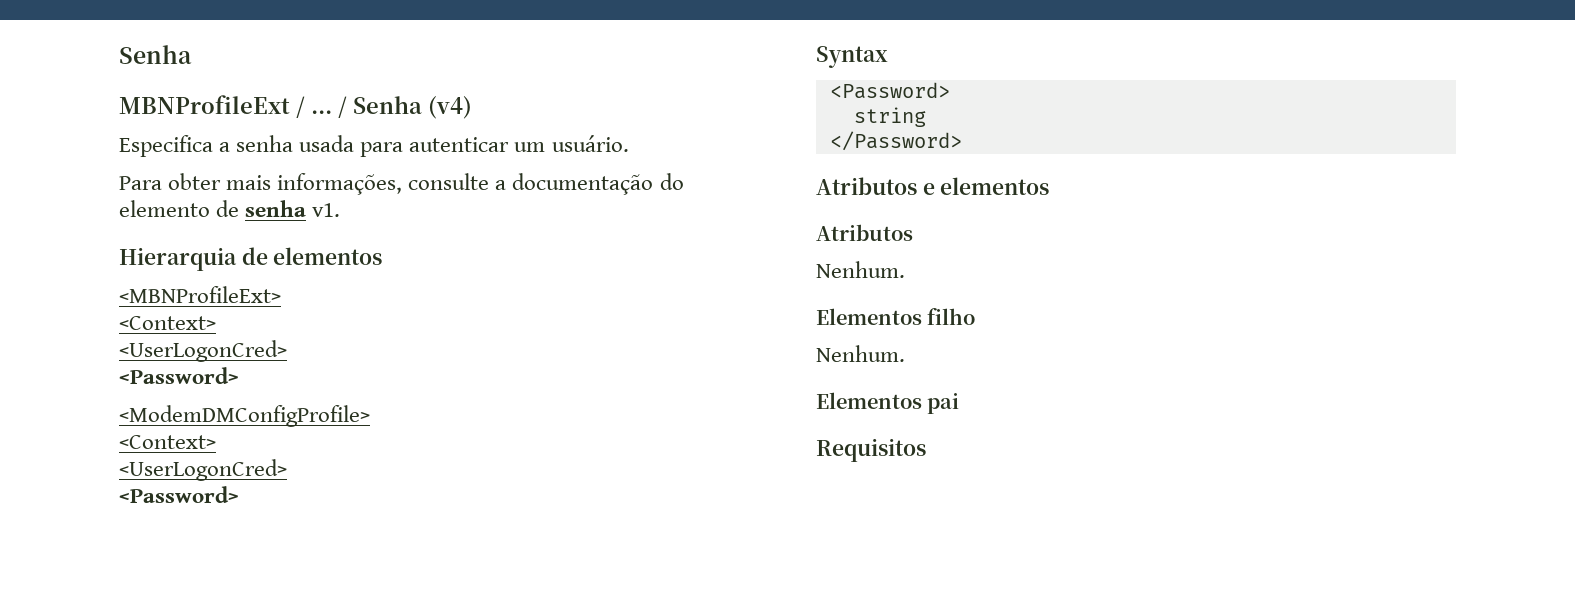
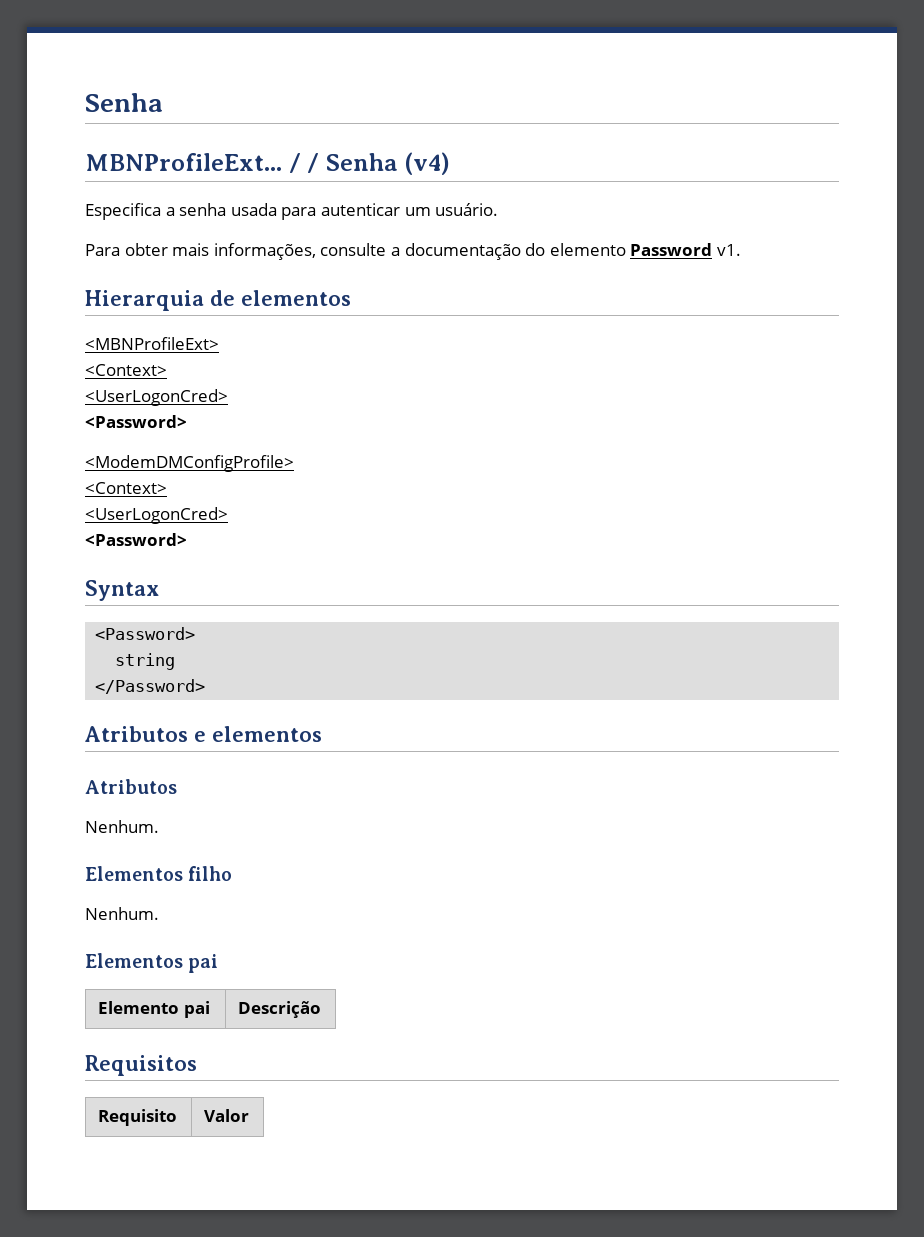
- MBNProfileExt / ... / Senha (v4)
+ MBNProfileExt... / / Senha (v4)
- Para obter mais informações, consulte a documentação do elemento de senha v1.
+ Para obter mais informações, consulte a documentação do elemento Password v1.
+ Elemento pai | Descrição
+ Requisito | Valor

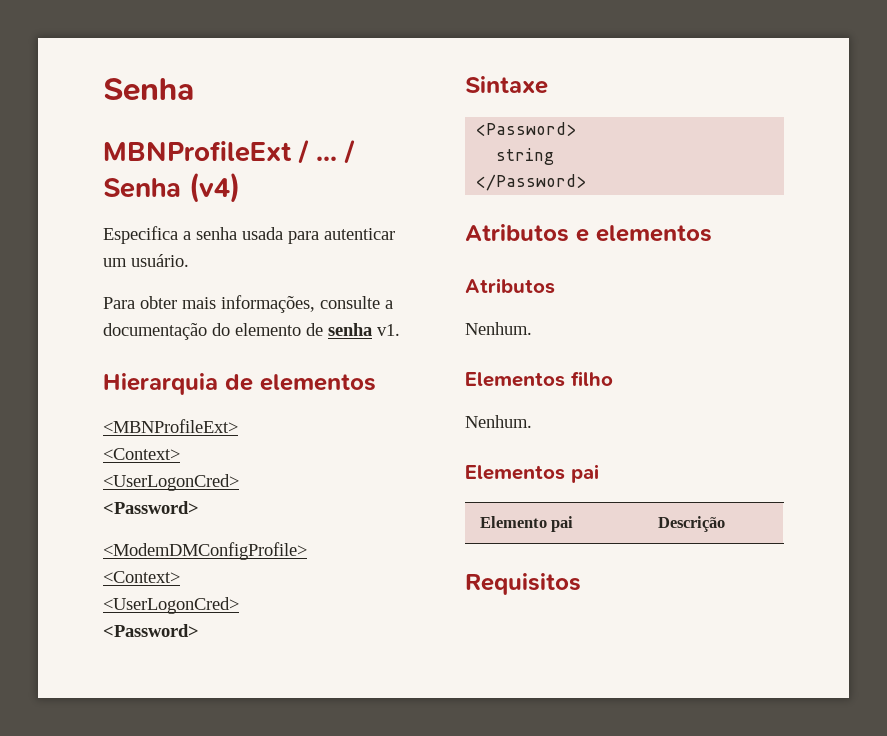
- MBNProfileExt... / / Senha (v4)
+ MBNProfileExt / ... / Senha (v4)
- Para obter mais informações, consulte a documentação do elemento Password v1.
+ Para obter mais informações, consulte a documentação do elemento de senha v1.
- Syntax
+ Sintaxe
- Requisito | Valor

